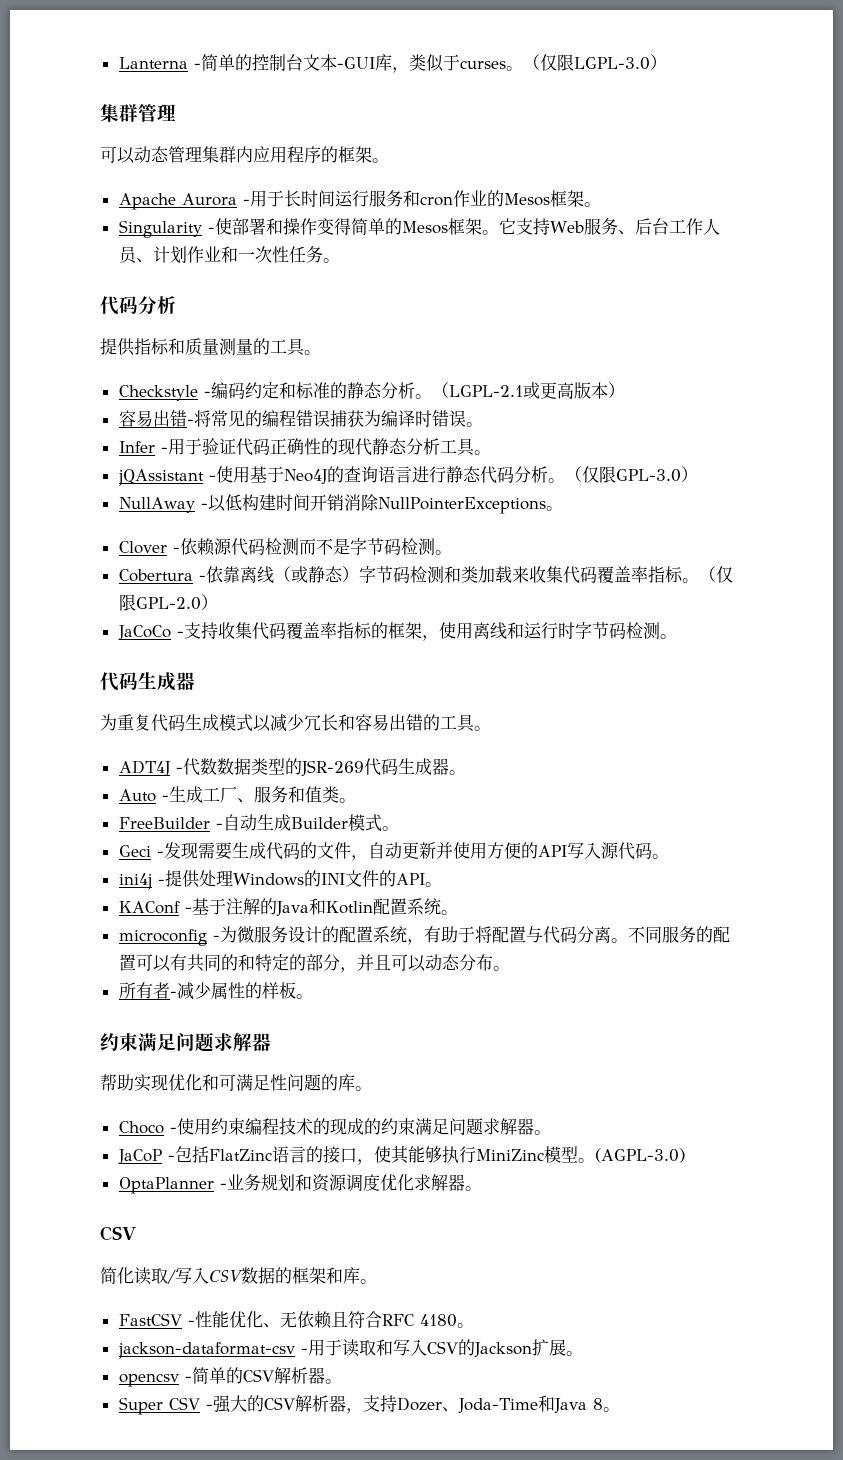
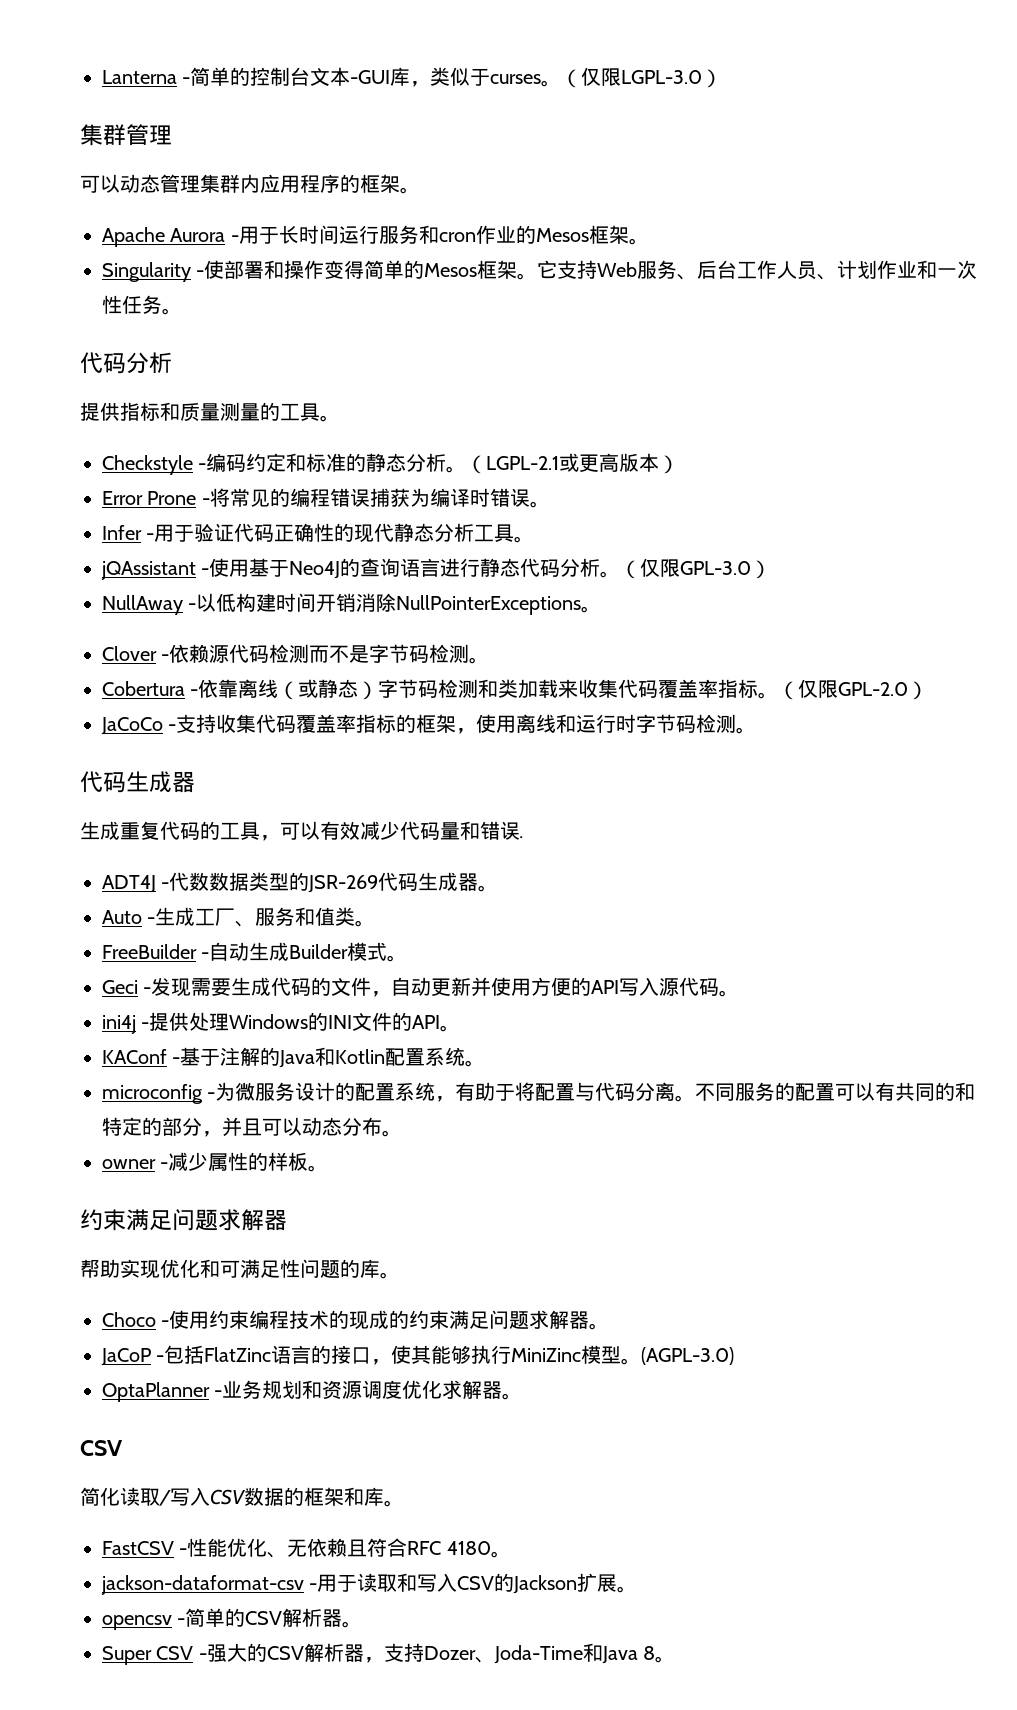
- 容易出错-将常见的编程错误捕获为编译时错误。
+ Error Prone -将常见的编程错误捕获为编译时错误。
- 为重复代码生成模式以减少冗长和容易出错的工具。
+ 生成重复代码的工具，可以有效减少代码量和错误.
- 所有者-减少属性的样板。
+ owner -减少属性的样板。

